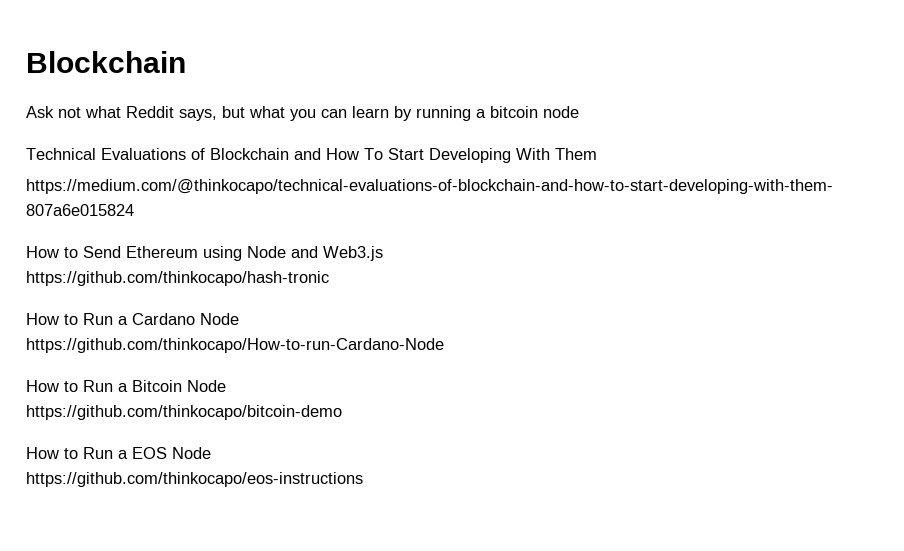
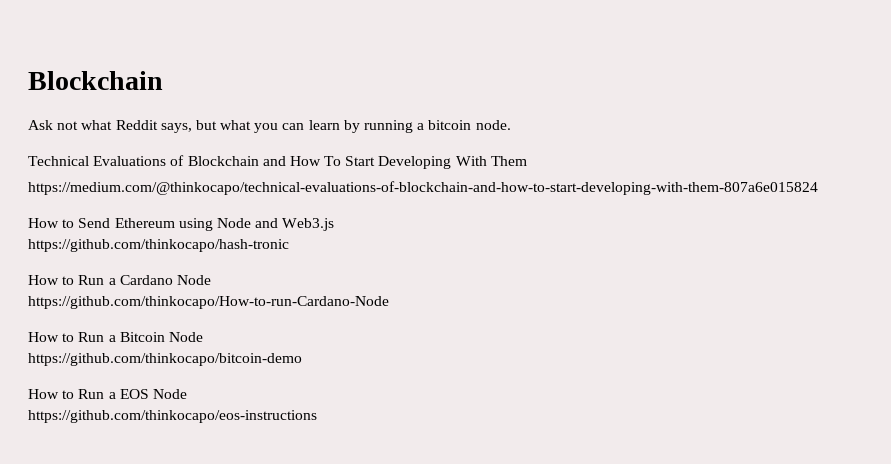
- Ask not what Reddit says, but what you can learn by running a bitcoin node
+ Ask not what Reddit says, but what you can learn by running a bitcoin node.

